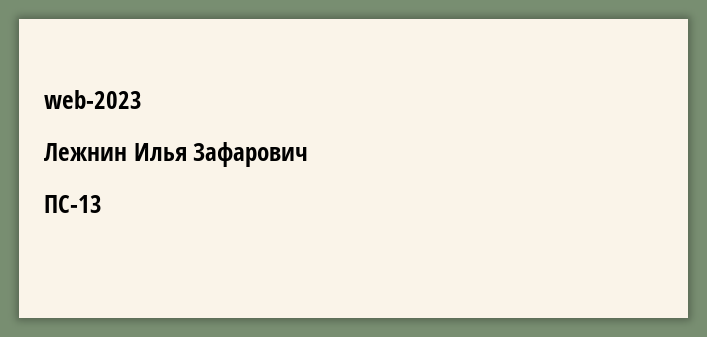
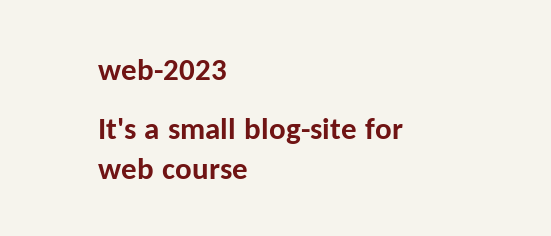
- Лежнин Илья Зафарович
- ПС-13
+ It's a small blog-site for web course

